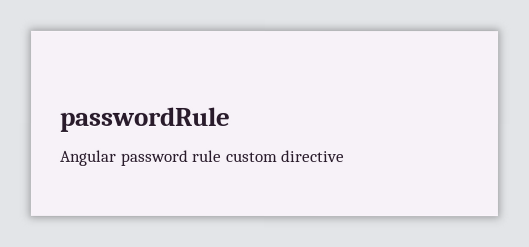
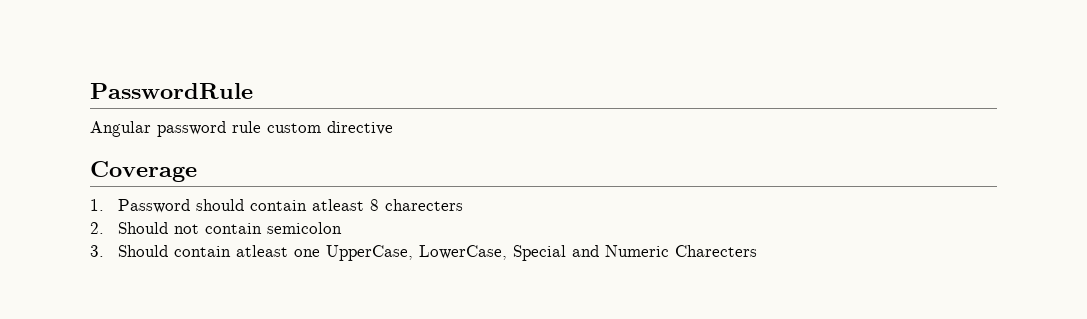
- passwordRule
+ PasswordRule
+ Coverage
+ 1. Password should contain atleast 8 charecters
+ 2. Should not contain semicolon
+ 3. Should contain atleast one UpperCase, LowerCase, Special and Numeric Charecters

